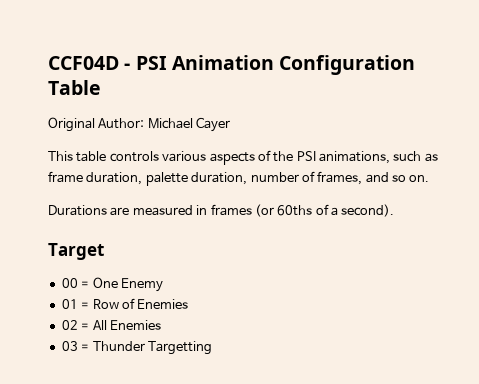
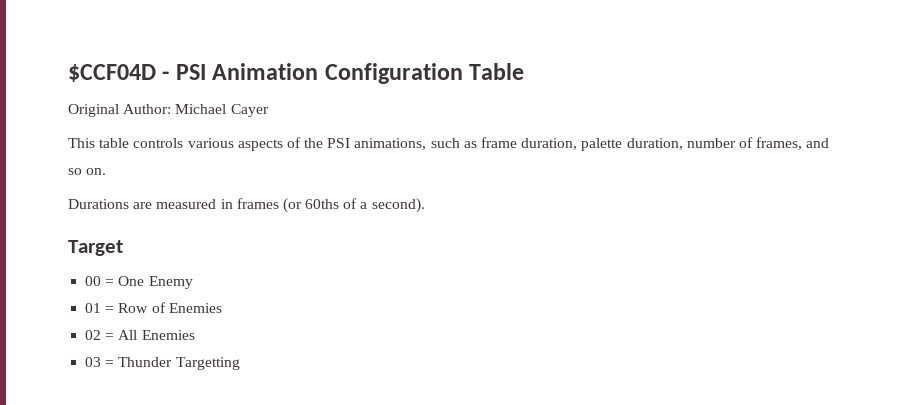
- CCF04D - PSI Animation Configuration Table
+ $CCF04D - PSI Animation Configuration Table

